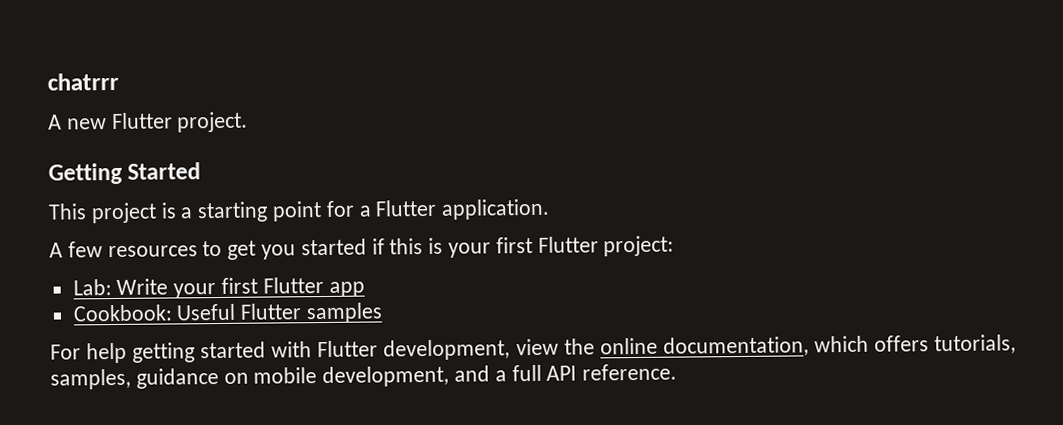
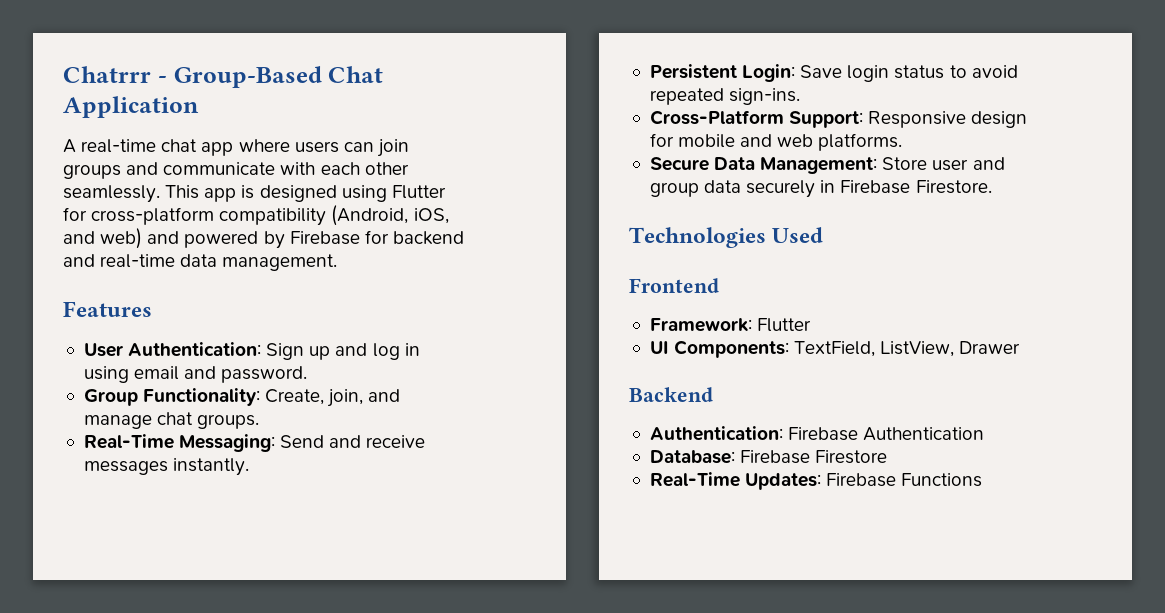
- chatrrr
- A new Flutter project.
- Getting Started
- This project is a starting point for a Flutter application.
- A few resources to get you started if this is your first Flutter project:
- Lab: Write your first Flutter app
- Cookbook: Useful Flutter samples
- For help getting started with Flutter development, view the online documentation, which offers tutorials, samples, guidance on mobile development, and a full API reference.
+ Chatrrr - Group-Based Chat Application
+ A real-time chat app where users can join groups and communicate with each other seamlessly. This app is designed using Flutter for cross-platform compatibility (Android, iOS, and web) and powered by Firebase for backend and real-time data management.
+ Features
+ User Authentication: Sign up and log in using email and password.
+ Group Functionality: Create, join, and manage chat groups.
+ Real-Time Messaging: Send and receive messages instantly.
+ Persistent Login: Save login status to avoid repeated sign-ins.
+ Cross-Platform Support: Responsive design for mobile and web platforms.
+ Secure Data Management: Store user and group data securely in Firebase Firestore.
+ Technologies Used
+ Frontend
+ Framework: Flutter
+ UI Components: TextField, ListView, Drawer
+ Backend
+ Authentication: Firebase Authentication
+ Database: Firebase Firestore
+ Real-Time Updates: Firebase Functions

